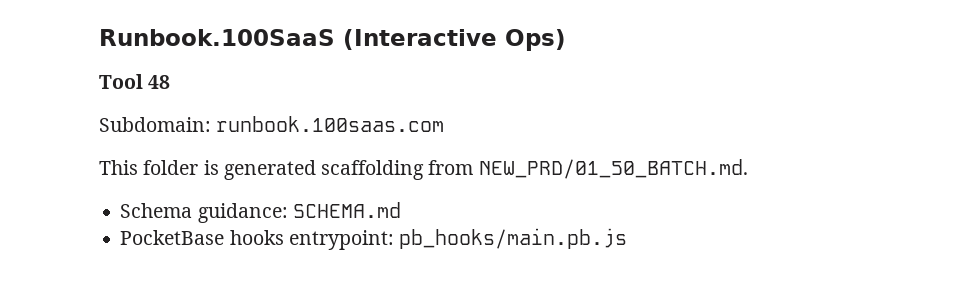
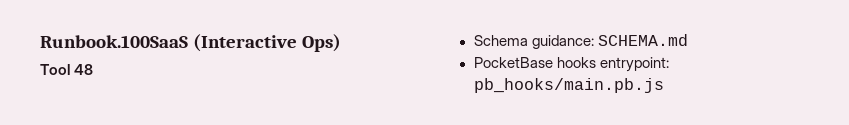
- Subdomain: runbook.100saas.com
- This folder is generated scaffolding from NEW_PRD/01_50_BATCH.md.

